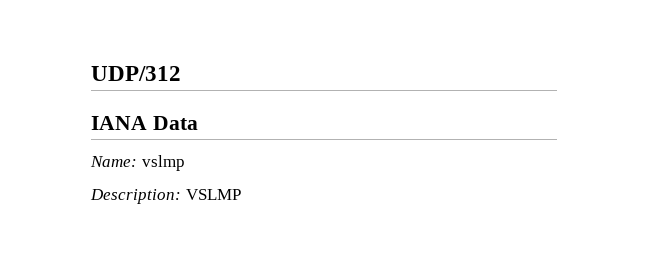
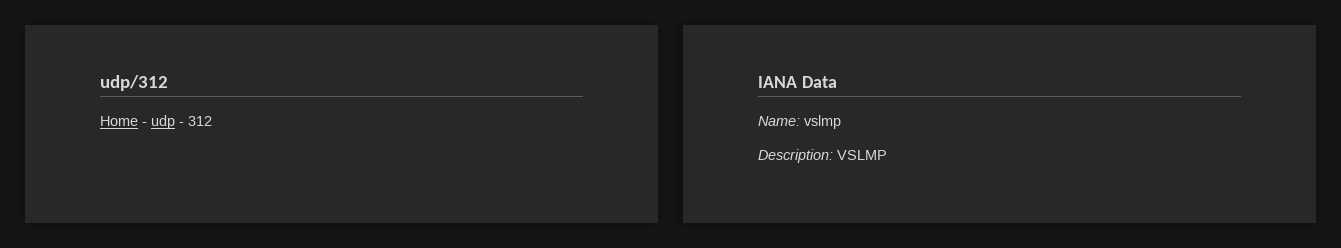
- UDP/312
+ udp/312
+ Home - udp - 312

